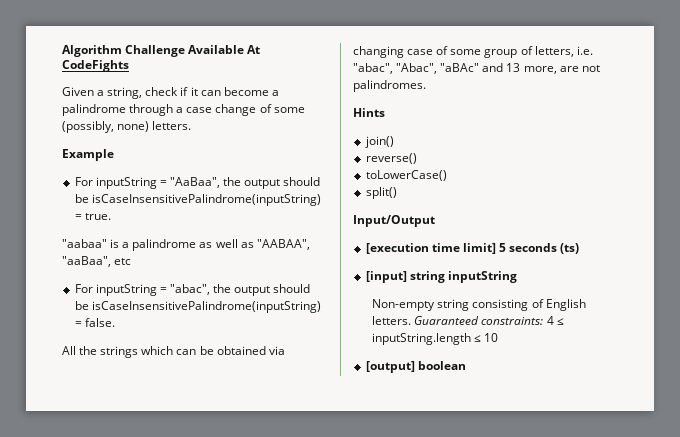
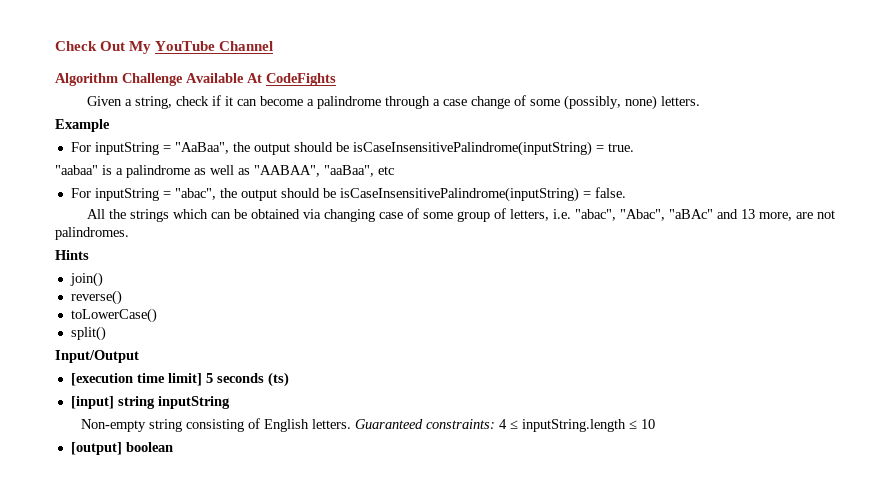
+ Check Out My YouTube Channel

